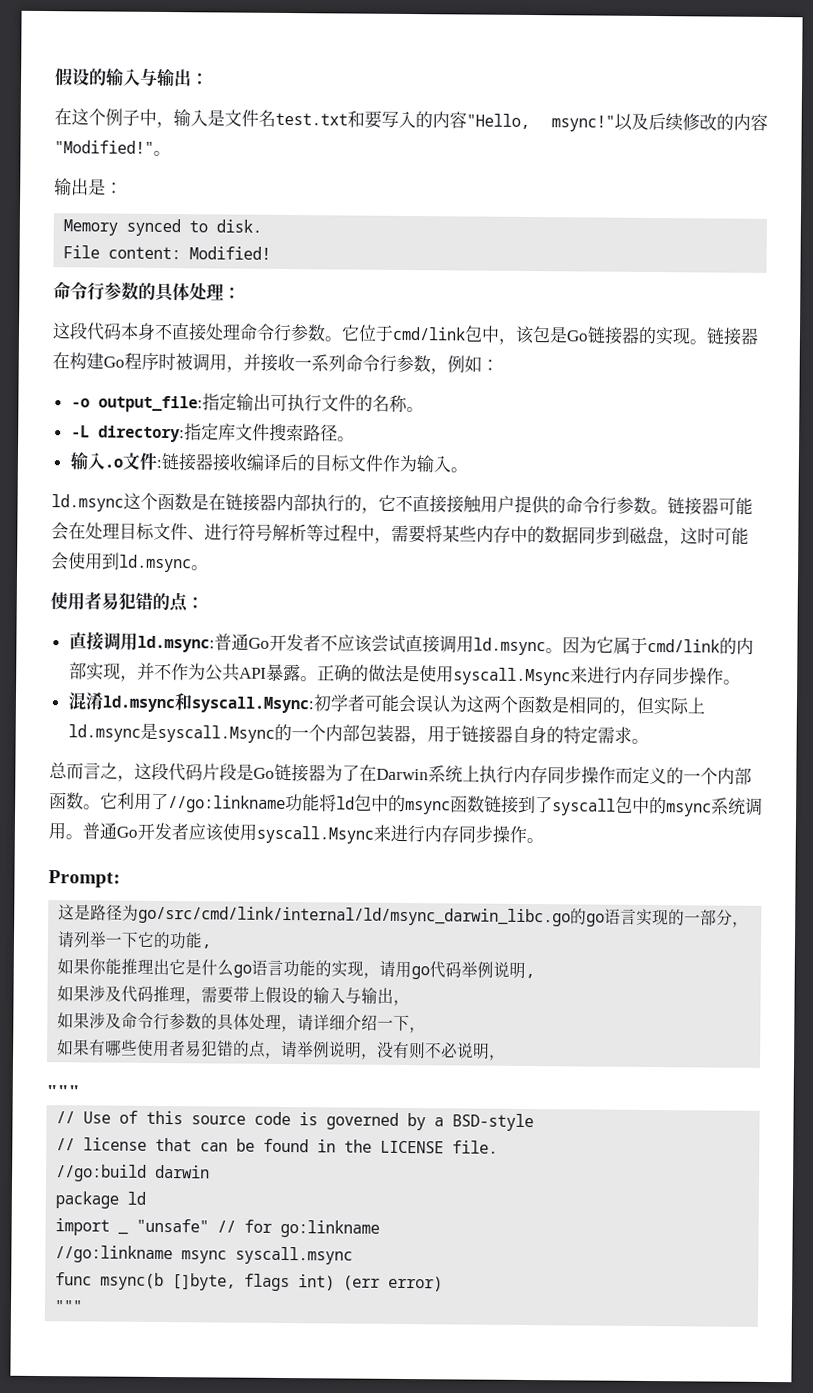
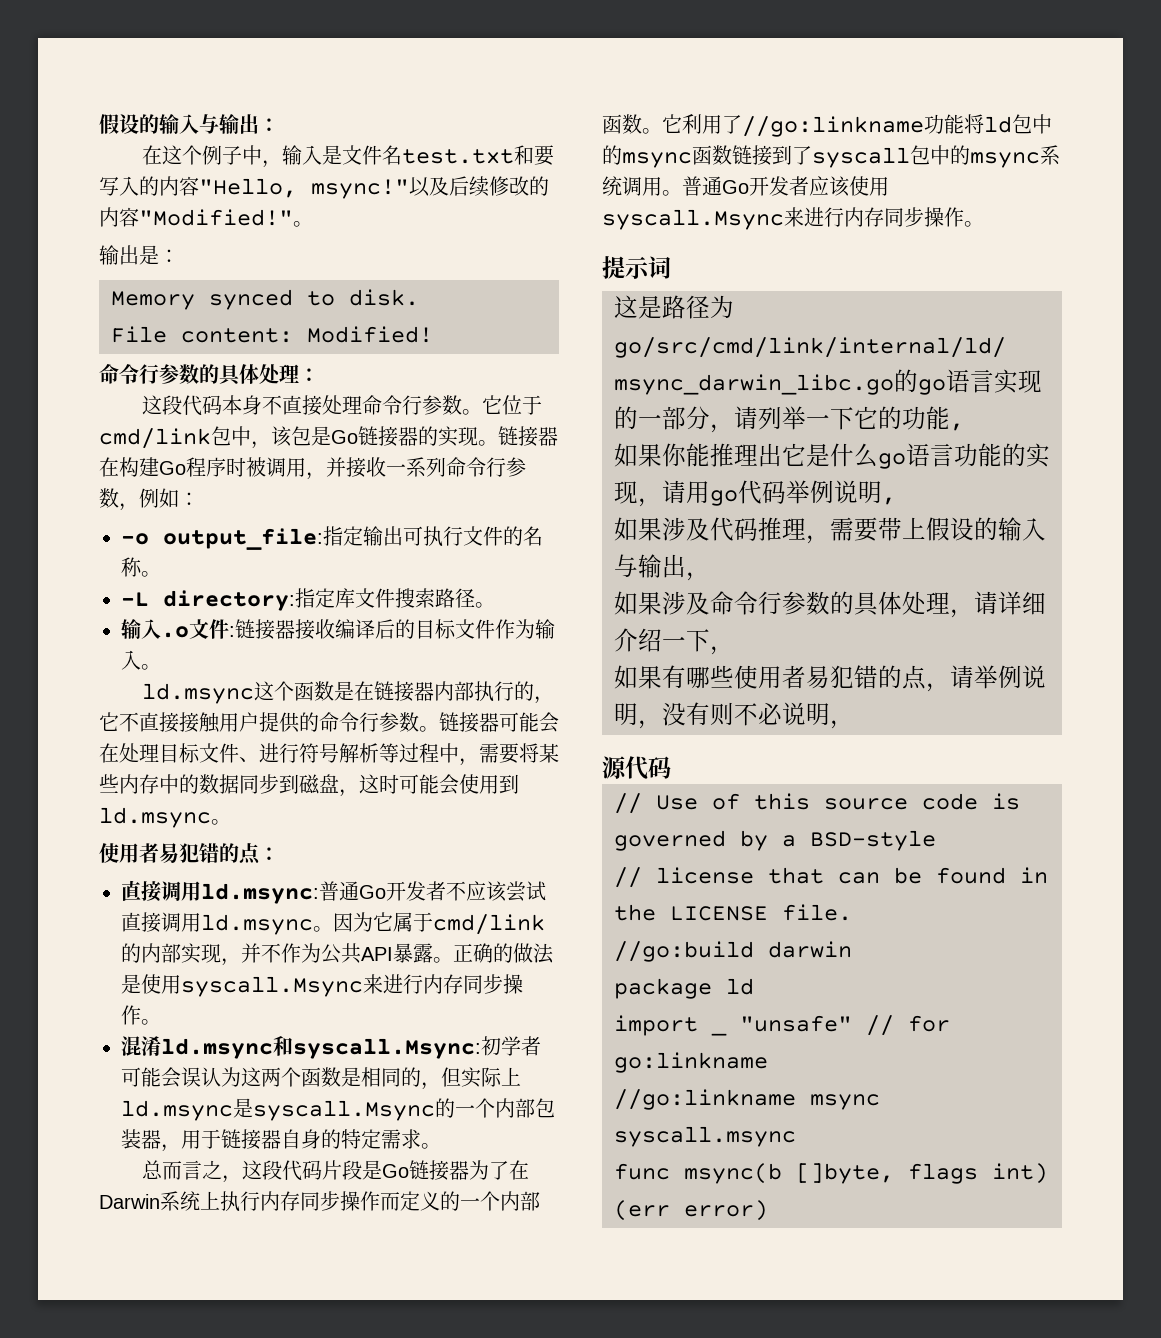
- Prompt:
+ 提示词
  如果有哪些使用者易犯错的点，请举例说明，没有则不必说明，
- """
+ 源代码
  func msync(b []byte, flags int) (err error)
- """

